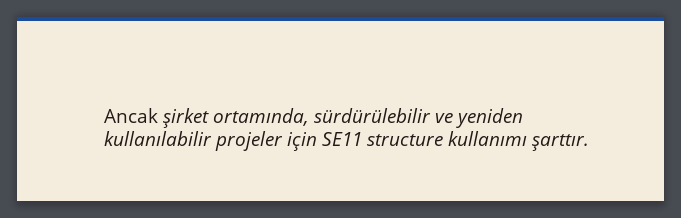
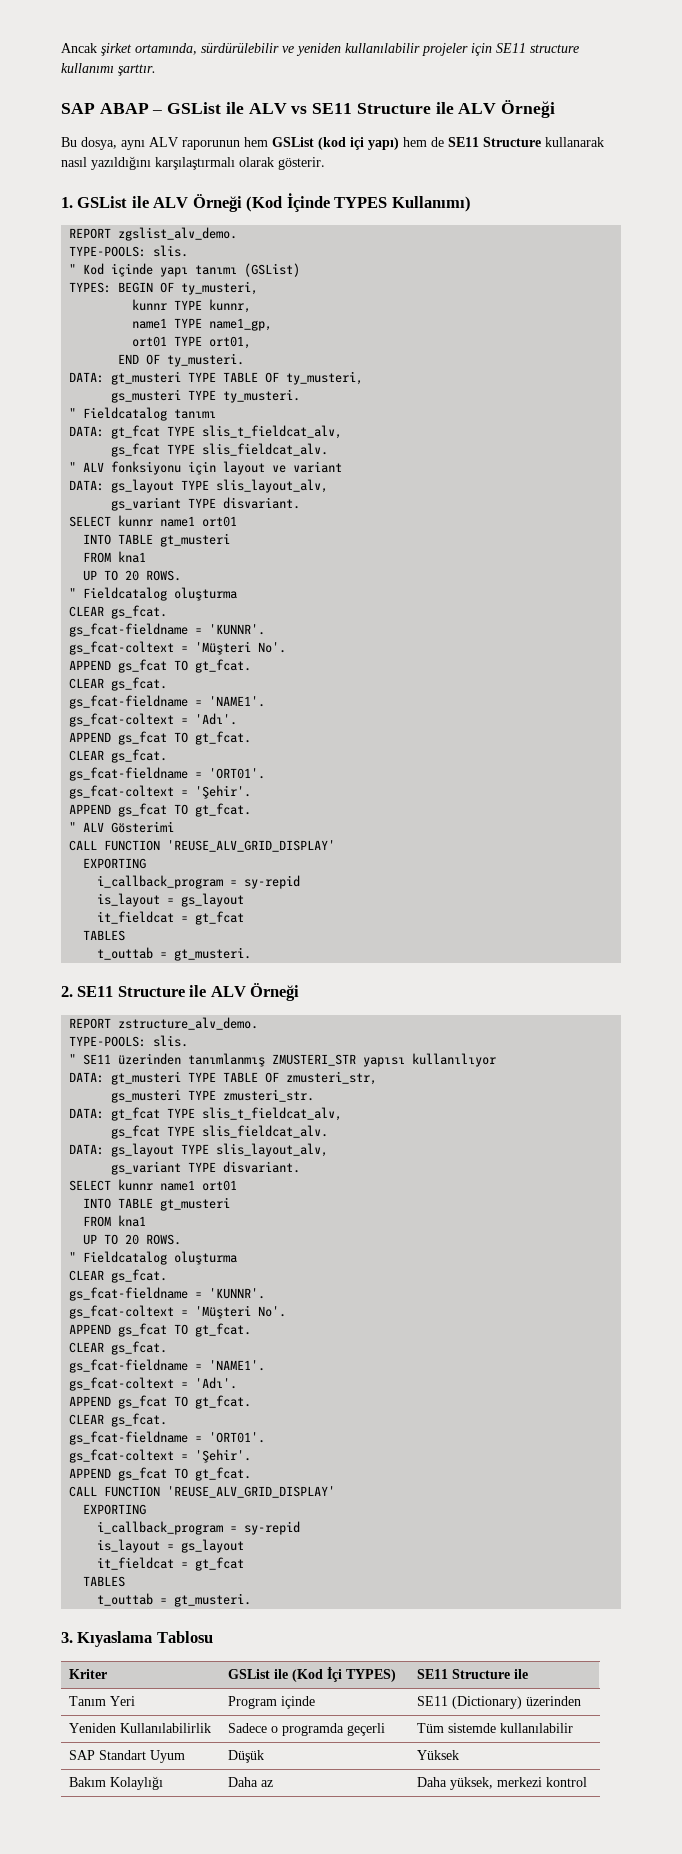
+ SAP ABAP – GSList ile ALV vs SE11 Structure ile ALV Örneği
+ Bu dosya, aynı ALV raporunun hem GSList (kod içi yapı) hem de SE11 Structure kullanarak nasıl yazıldığını karşılaştırmalı olarak gösterir.
+ 1. GSList ile ALV Örneği (Kod İçinde TYPES Kullanımı)
+ REPORT zgslist_alv_demo.
+ TYPE-POOLS: slis.
+ " Kod içinde yapı tanımı (GSList)
+ TYPES: BEGIN OF ty_musteri,
+ kunnr TYPE kunnr,
+ name1 TYPE name1_gp,
+ ort01 TYPE ort01,
+ END OF ty_musteri.
+ DATA: gt_musteri TYPE TABLE OF ty_musteri,
+ gs_musteri TYPE ty_musteri.
+ " Fieldcatalog tanımı
+ DATA: gt_fcat TYPE slis_t_fieldcat_alv,
+ gs_fcat TYPE slis_fieldcat_alv.
+ " ALV fonksiyonu için layout ve variant
+ DATA: gs_layout TYPE slis_layout_alv,
+ gs_variant TYPE disvariant.
+ SELECT kunnr name1 ort01
+ INTO TABLE gt_musteri
+ FROM kna1
+ UP TO 20 ROWS.
+ " Fieldcatalog oluşturma
+ CLEAR gs_fcat.
+ gs_fcat-fieldname = 'KUNNR'.
+ gs_fcat-coltext = 'Müşteri No'.
+ APPEND gs_fcat TO gt_fcat.
+ CLEAR gs_fcat.
+ gs_fcat-fieldname = 'NAME1'.
+ gs_fcat-coltext = 'Adı'.
+ APPEND gs_fcat TO gt_fcat.
+ CLEAR gs_fcat.
+ gs_fcat-fieldname = 'ORT01'.
+ gs_fcat-coltext = 'Şehir'.
+ APPEND gs_fcat TO gt_fcat.
+ " ALV Gösterimi
+ CALL FUNCTION 'REUSE_ALV_GRID_DISPLAY'
+ EXPORTING
+ i_callback_program = sy-repid
+ is_layout = gs_layout
+ it_fieldcat = gt_fcat
+ TABLES
+ t_outtab = gt_musteri.
+ 2. SE11 Structure ile ALV Örneği
+ REPORT zstructure_alv_demo.
+ TYPE-POOLS: slis.
+ " SE11 üzerinden tanımlanmış ZMUSTERI_STR yapısı kullanılıyor
+ DATA: gt_musteri TYPE TABLE OF zmusteri_str,
+ gs_musteri TYPE zmusteri_str.
+ DATA: gt_fcat TYPE slis_t_fieldcat_alv,
+ gs_fcat TYPE slis_fieldcat_alv.
+ DATA: gs_layout TYPE slis_layout_alv,
+ gs_variant TYPE disvariant.
+ SELECT kunnr name1 ort01
+ INTO TABLE gt_musteri
+ FROM kna1
+ UP TO 20 ROWS.
+ " Fieldcatalog oluşturma
+ CLEAR gs_fcat.
+ gs_fcat-fieldname = 'KUNNR'.
+ gs_fcat-coltext = 'Müşteri No'.
+ APPEND gs_fcat TO gt_fcat.
+ CLEAR gs_fcat.
+ gs_fcat-fieldname = 'NAME1'.
+ gs_fcat-coltext = 'Adı'.
+ APPEND gs_fcat TO gt_fcat.
+ CLEAR gs_fcat.
+ gs_fcat-fieldname = 'ORT01'.
+ gs_fcat-coltext = 'Şehir'.
+ APPEND gs_fcat TO gt_fcat.
+ CALL FUNCTION 'REUSE_ALV_GRID_DISPLAY'
+ EXPORTING
+ i_callback_program = sy-repid
+ is_layout = gs_layout
+ it_fieldcat = gt_fcat
+ TABLES
+ t_outtab = gt_musteri.
+ 3. Kıyaslama Tablosu
+ Kriter | GSList ile (Kod İçi TYPES) | SE11 Structure ile
+ Tanım Yeri | Program içinde | SE11 (Dictionary) üzerinden
+ Yeniden Kullanılabilirlik | Sadece o programda geçerli | Tüm sistemde kullanılabilir
+ SAP Standart Uyum | Düşük | Yüksek
+ Bakım Kolaylığı | Daha az | Daha yüksek, merkezi kontrol

